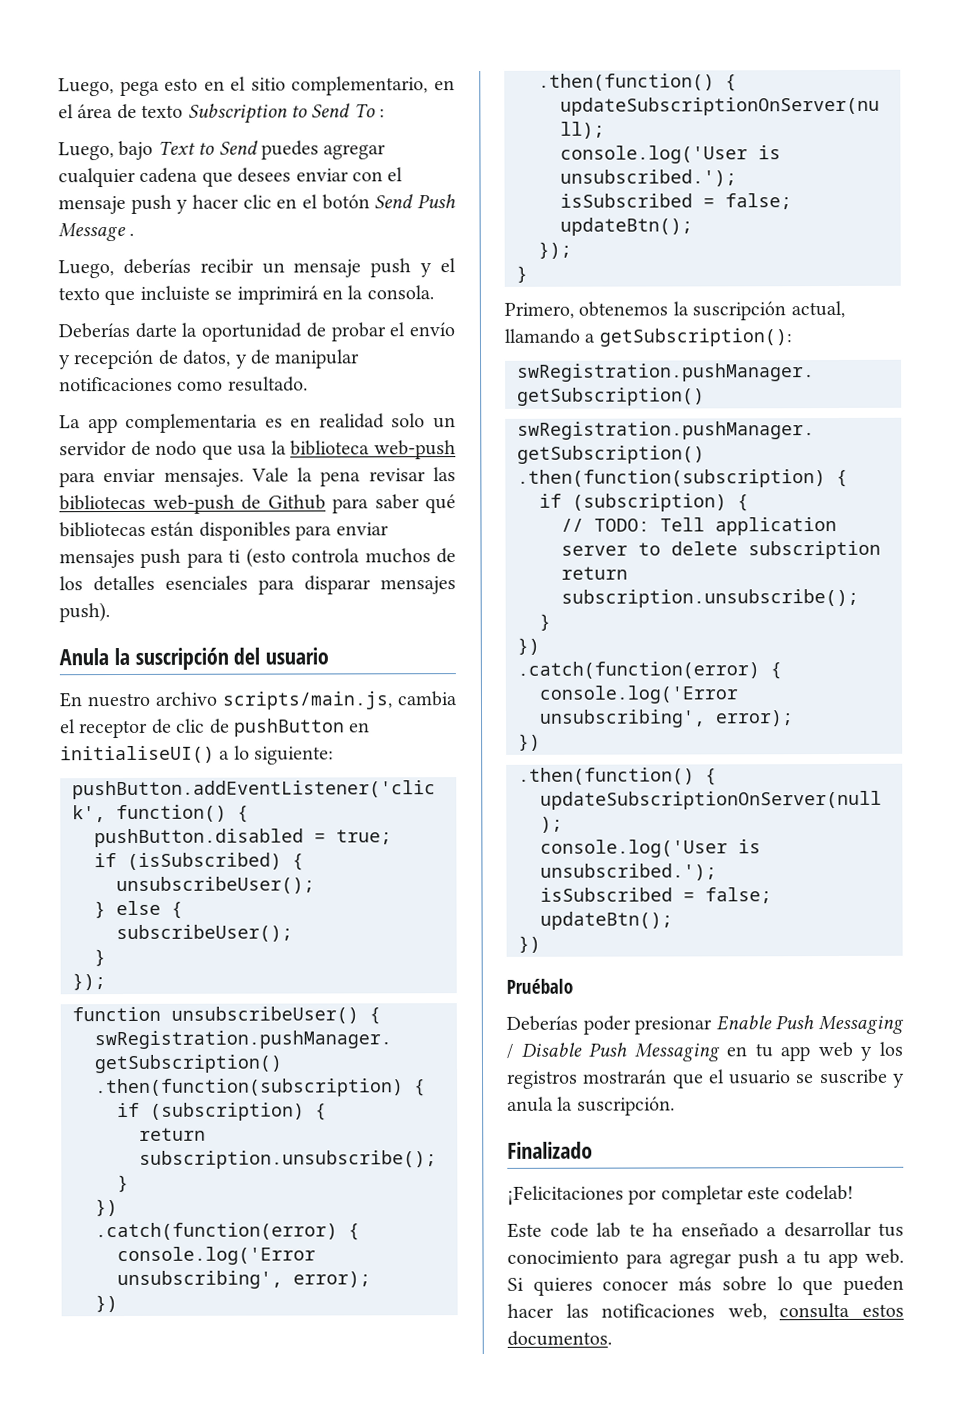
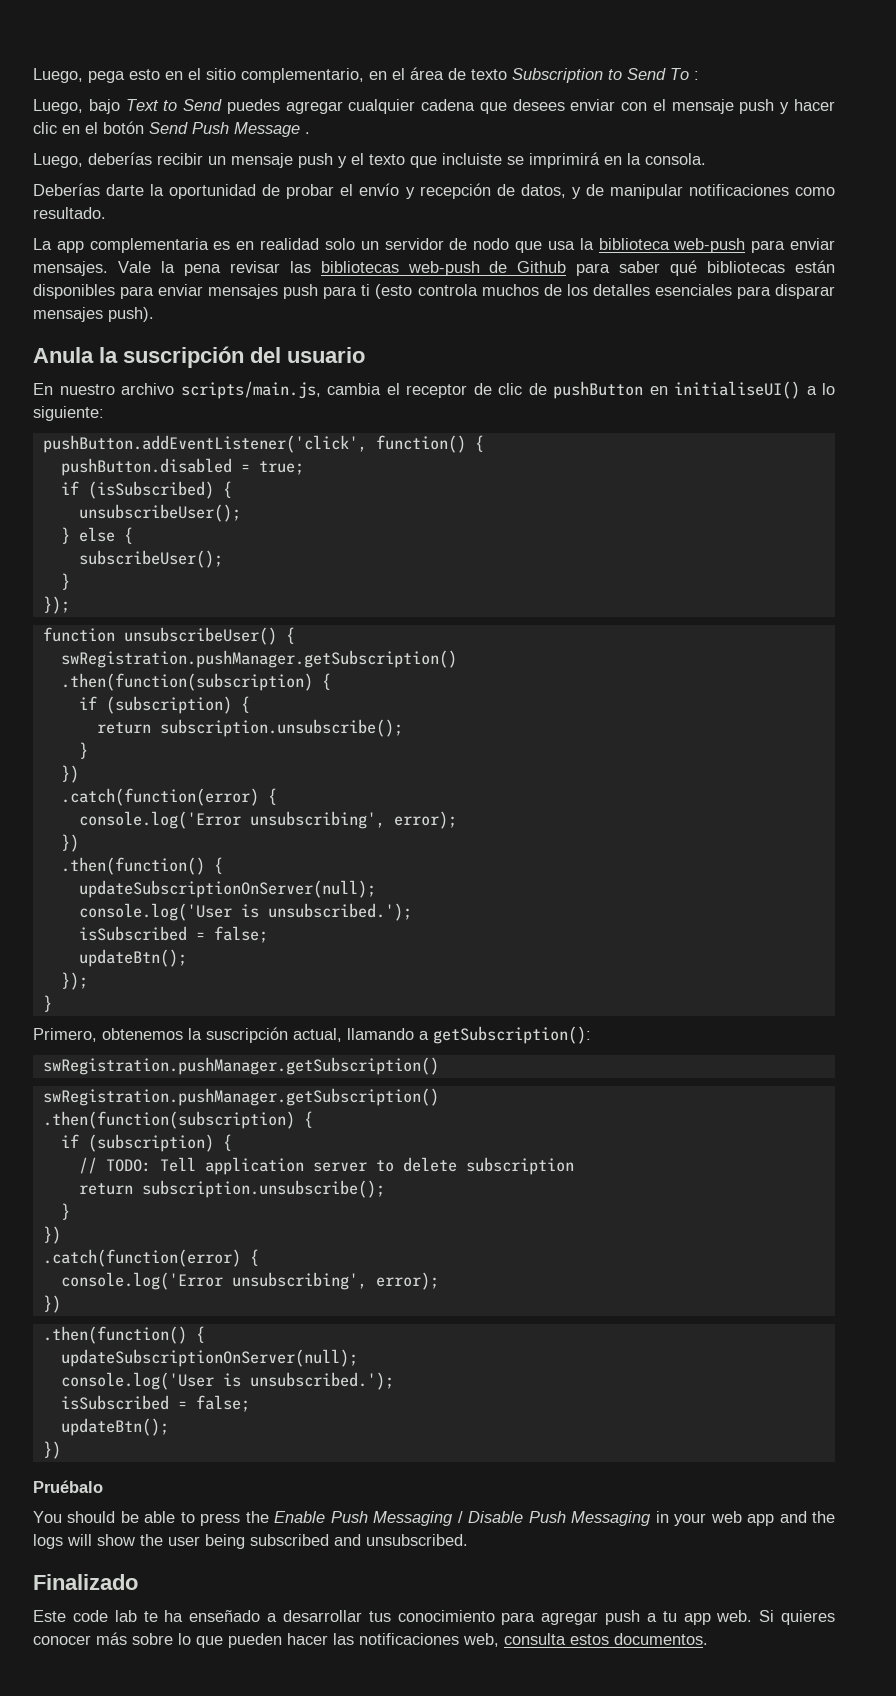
- Deberías poder presionar Enable Push Messaging / Disable Push Messaging en tu app web y los registros mostrarán que el usuario se suscribe y anula la suscripción.
+ You should be able to press the Enable Push Messaging / Disable Push Messaging in your web app and the logs will show the user being subscribed and unsubscribed.
  Finalizado
- ¡Felicitaciones por completar este codelab!

